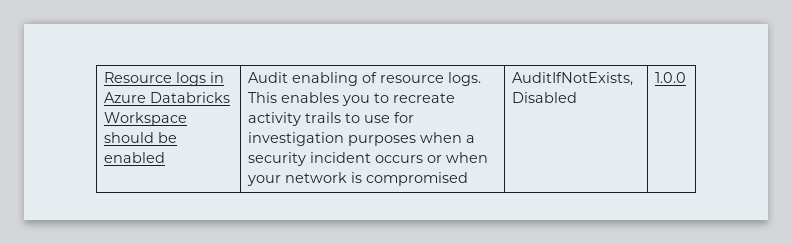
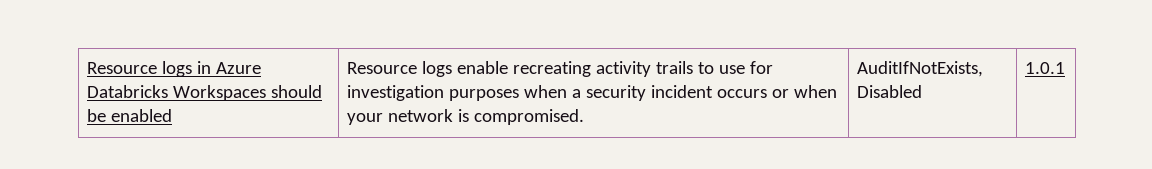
- Resource logs in Azure Databricks Workspace should be enabled | Audit enabling of resource logs. This enables you to recreate activity trails to use for investigation purposes when a security incident occurs or when your network is compromised | AuditIfNotExists, Disabled | 1.0.0
+ Resource logs in Azure Databricks Workspaces should be enabled | Resource logs enable recreating activity trails to use for investigation purposes when a security incident occurs or when your network is compromised. | AuditIfNotExists, Disabled | 1.0.1

